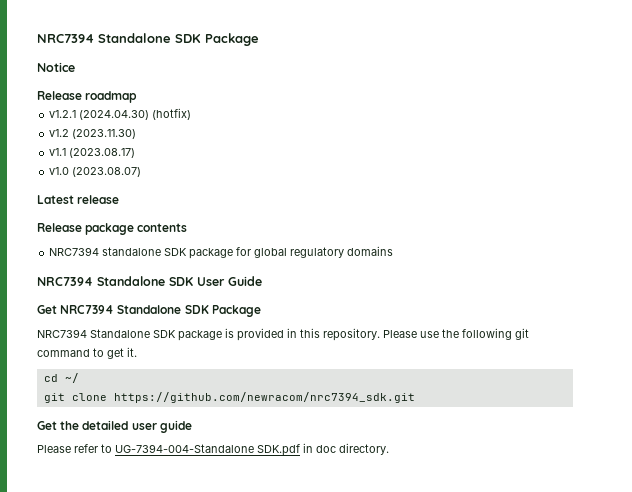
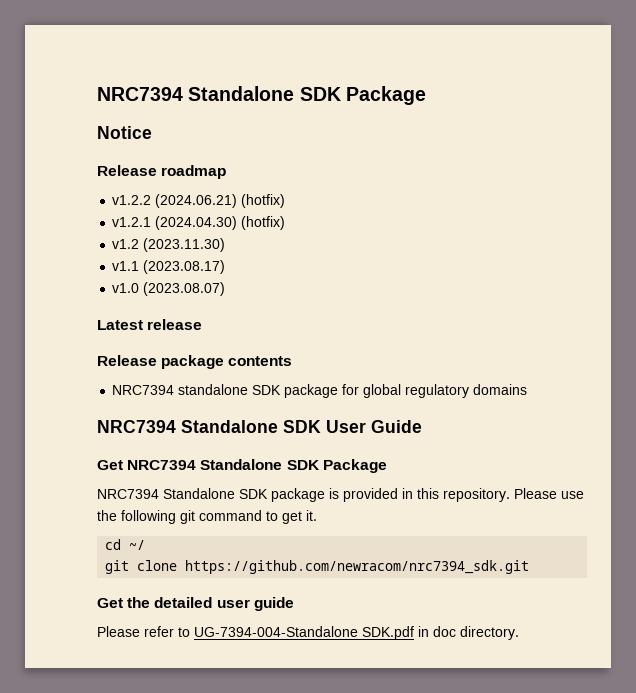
+ v1.2.2 (2024.06.21) (hotfix)

